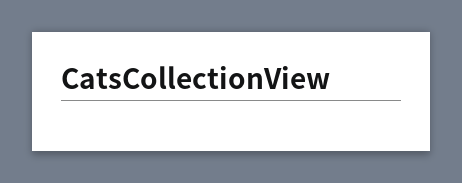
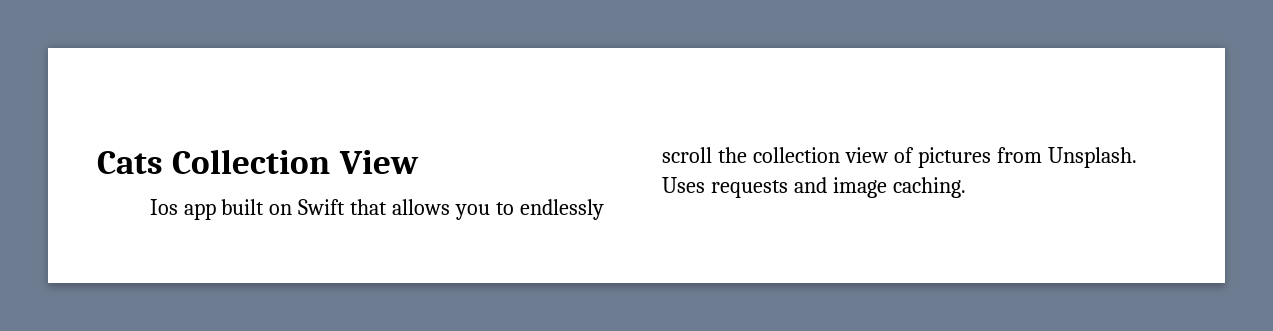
- CatsCollectionView
+ Cats Collection View
+ Ios app built on Swift that allows you to endlessly scroll the collection view of pictures from Unsplash. Uses requests and image caching.

